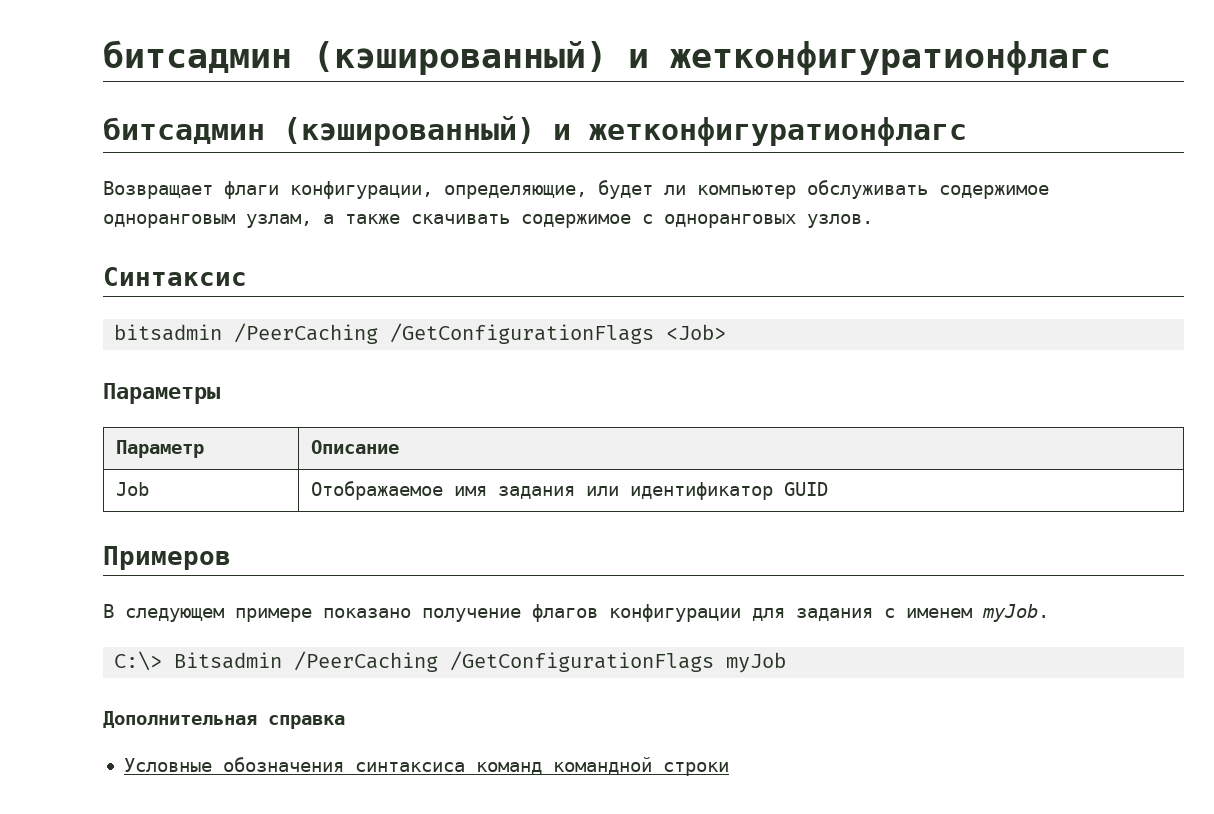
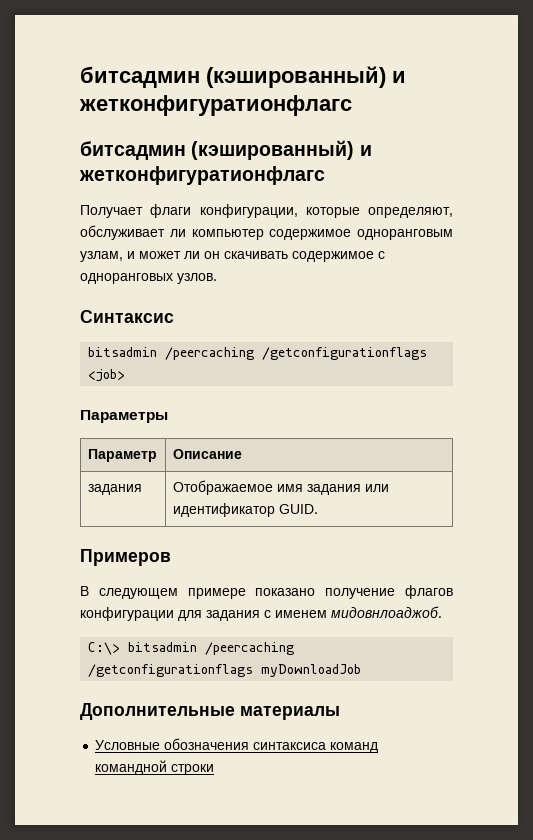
- Возвращает флаги конфигурации, определяющие, будет ли компьютер обслуживать содержимое одноранговым узлам, а также скачивать содержимое с одноранговых узлов.
+ Получает флаги конфигурации, которые определяют, обслуживает ли компьютер содержимое одноранговым узлам, и может ли он скачивать содержимое с одноранговых узлов.
- bitsadmin /PeerCaching /GetConfigurationFlags <Job>
+ bitsadmin /peercaching /getconfigurationflags <job>
- Job | Отображаемое имя задания или идентификатор GUID
+ задания | Отображаемое имя задания или идентификатор GUID.
- В следующем примере показано получение флагов конфигурации для задания с именем myJob.
+ В следующем примере показано получение флагов конфигурации для задания с именем мидовнлоаджоб.
- C:\> Bitsadmin /PeerCaching /GetConfigurationFlags myJob
- Дополнительная справка
+ C:\> bitsadmin /peercaching /getconfigurationflags myDownloadJob
+ Дополнительные материалы

